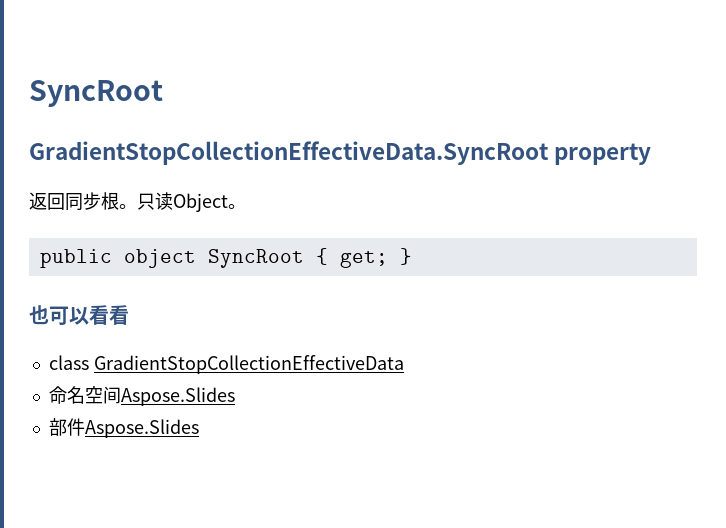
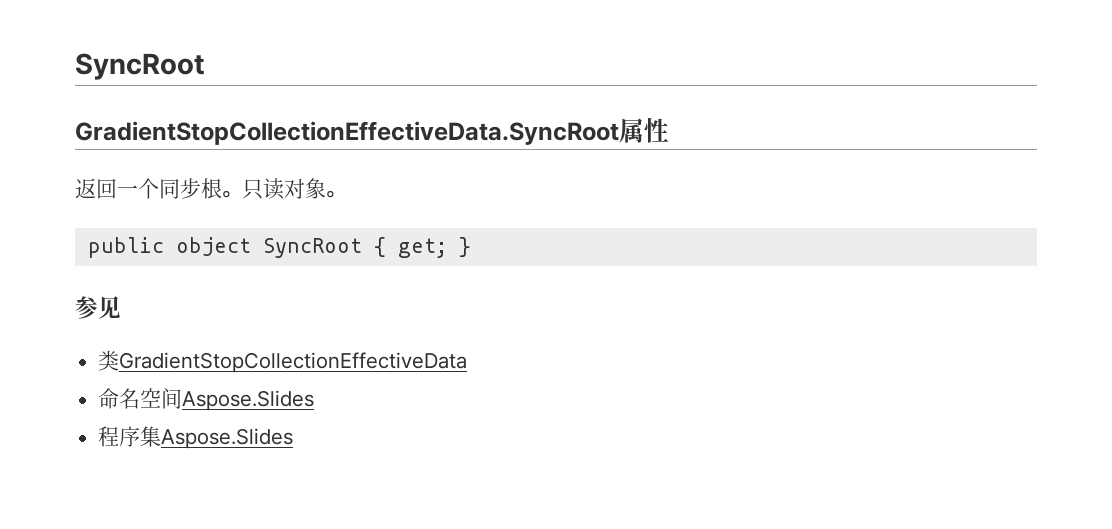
- GradientStopCollectionEffectiveData.SyncRoot property
+ GradientStopCollectionEffectiveData.SyncRoot属性
- 返回同步根。
+ 返回一个同步根。
- 只读Object。
+ 只读对象。
- 也可以看看
- class GradientStopCollectionEffectiveData
+ 参见
+ 类GradientStopCollectionEffectiveData
- 部件Aspose.Slides
+ 程序集Aspose.Slides

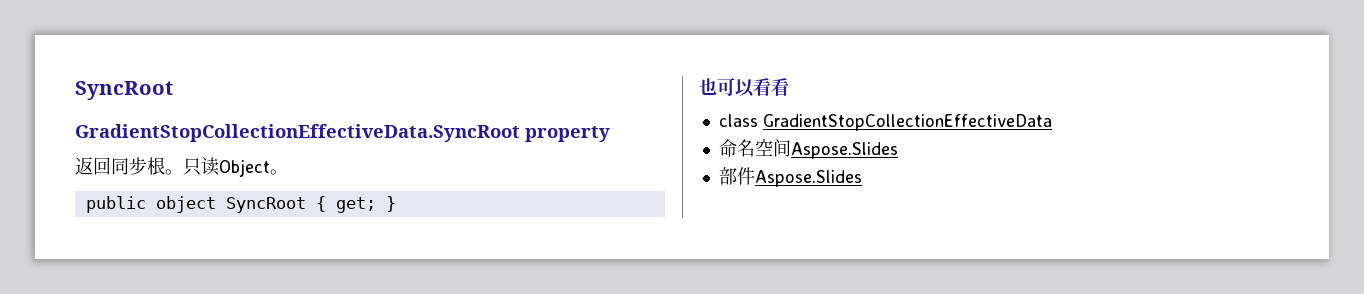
- GradientStopCollectionEffectiveData.SyncRoot属性
+ GradientStopCollectionEffectiveData.SyncRoot property
- 返回一个同步根。
+ 返回同步根。
- 只读对象。
+ 只读Object。
- 参见
- 类GradientStopCollectionEffectiveData
+ 也可以看看
+ class GradientStopCollectionEffectiveData
- 程序集Aspose.Slides
+ 部件Aspose.Slides

